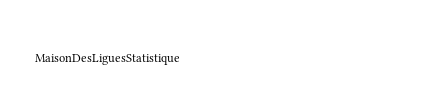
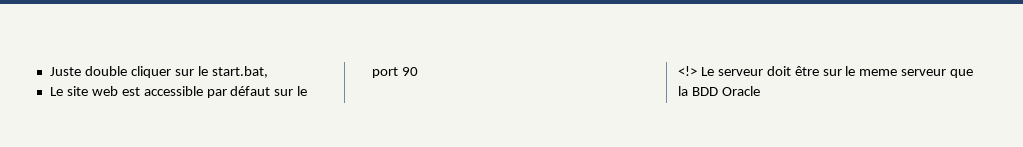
- MaisonDesLiguesStatistique
+ Juste double cliquer sur le start.bat,
+ Le site web est accessible par défaut sur le port 90
+ <!> Le serveur doit être sur le meme serveur que la BDD Oracle

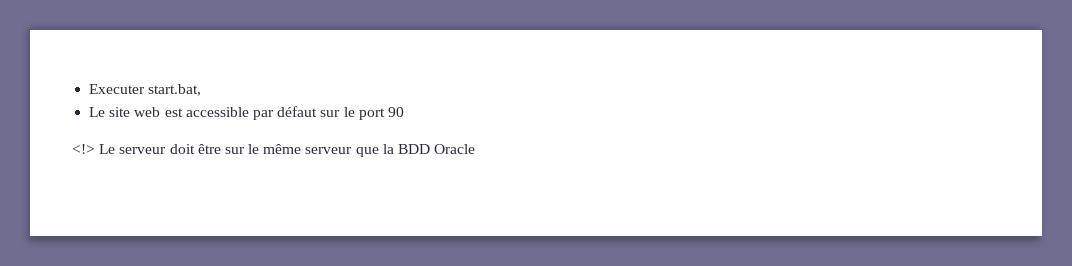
- Juste double cliquer sur le start.bat,
+ Executer start.bat,
- <!> Le serveur doit être sur le meme serveur que la BDD Oracle
+ <!> Le serveur doit être sur le même serveur que la BDD Oracle

